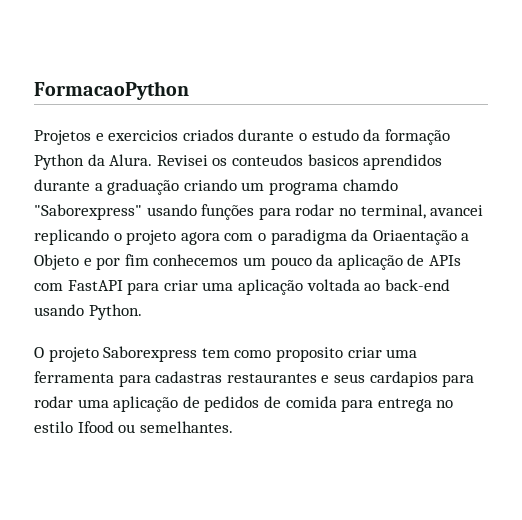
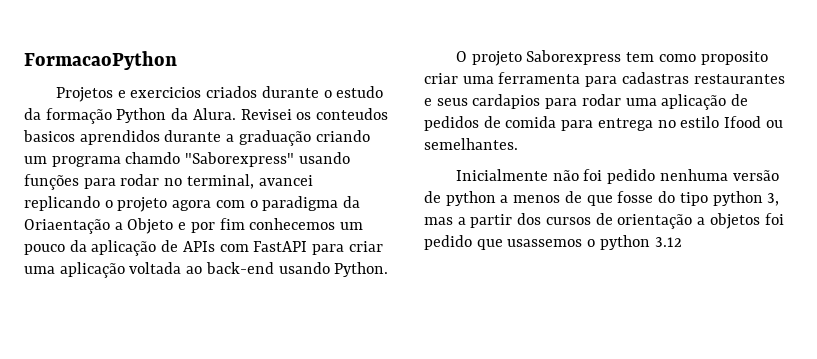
+ Inicialmente não foi pedido nenhuma versão de python a menos de que fosse do tipo python 3, mas a partir dos cursos de orientação a objetos foi pedido que usassemos o python 3.12

